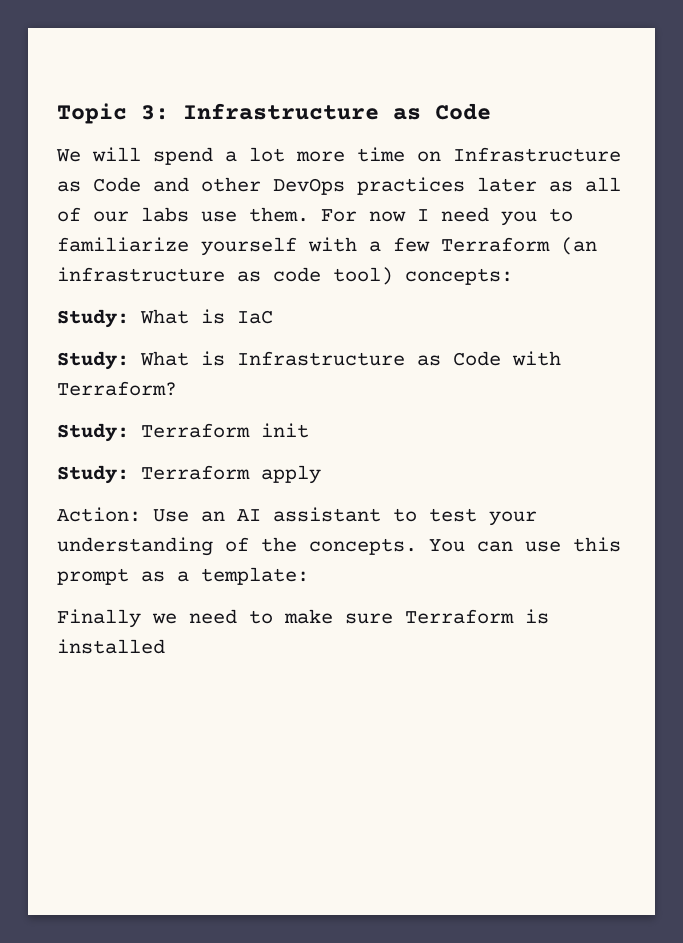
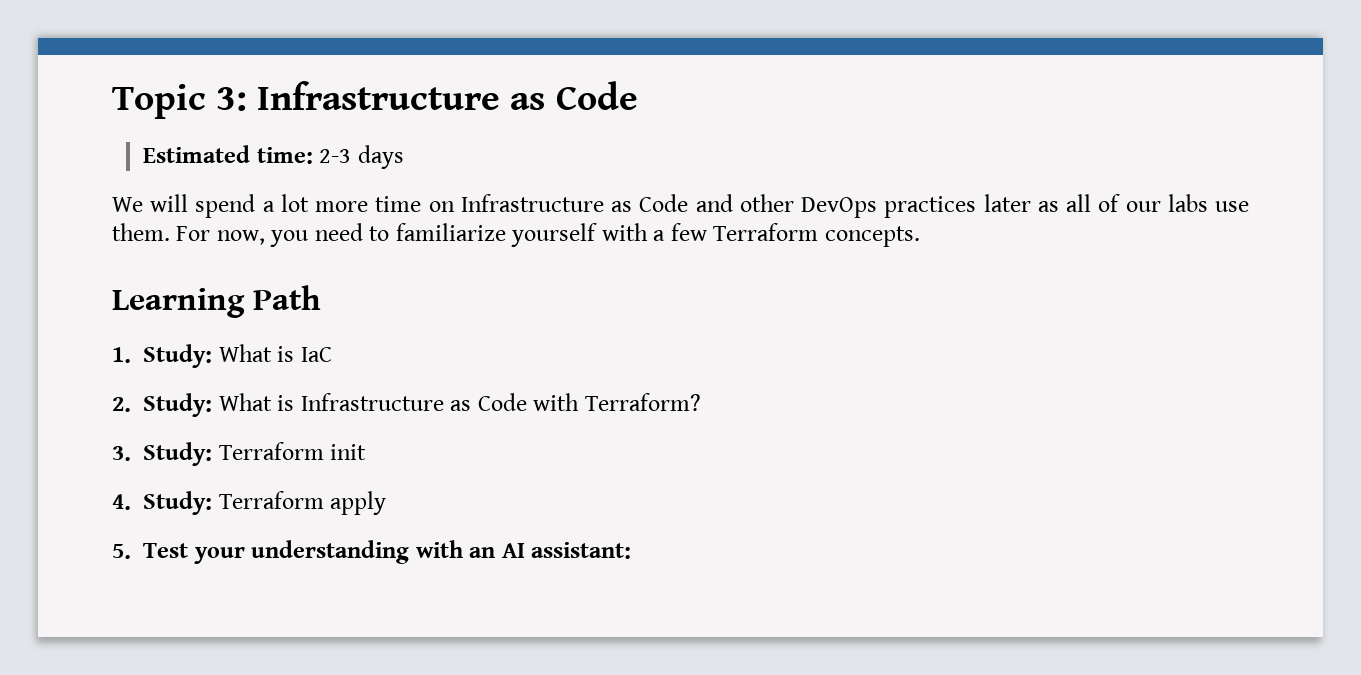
+ Estimated time: 2-3 days
- For now I need you to familiarize yourself with a few Terraform (an infrastructure as code tool) concepts:
- Study: What is IaC
+ For now, you need to familiarize yourself with a few Terraform concepts.
+ Learning Path
+ 1. Study: What is IaC
- Study: What is Infrastructure as Code with Terraform?
+ 2. Study: What is Infrastructure as Code with Terraform?
- Study: Terraform init
+ 3. Study: Terraform init
- Study: Terraform apply
+ 4. Study: Terraform apply
- Action: Use an AI assistant to test your understanding of the concepts. You can use this prompt as a template:
- Finally we need to make sure Terraform is installed
+ 5. Test your understanding with an AI assistant:

